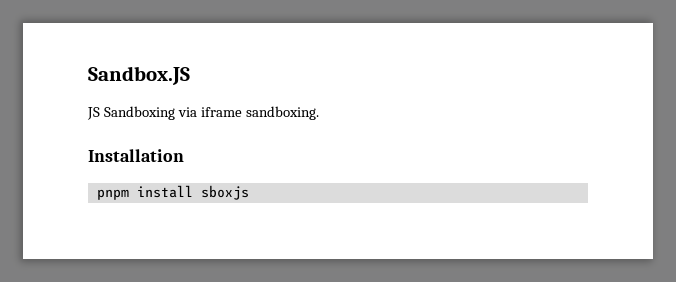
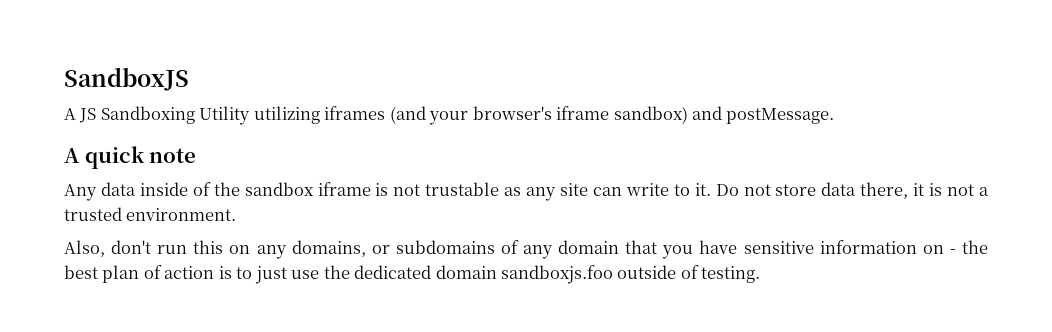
- Sandbox.JS
- JS Sandboxing via iframe sandboxing.
- Installation
- pnpm install sboxjs
+ SandboxJS
+ A JS Sandboxing Utility utilizing iframes (and your browser's iframe sandbox) and postMessage.
+ A quick note
+ Any data inside of the sandbox iframe is not trustable as any site can write to it. Do not store data there, it is not a trusted environment.
+ Also, don't run this on any domains, or subdomains of any domain that you have sensitive information on - the best plan of action is to just use the dedicated domain sandboxjs.foo outside of testing.

